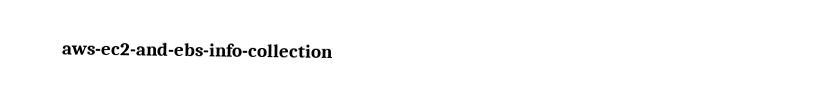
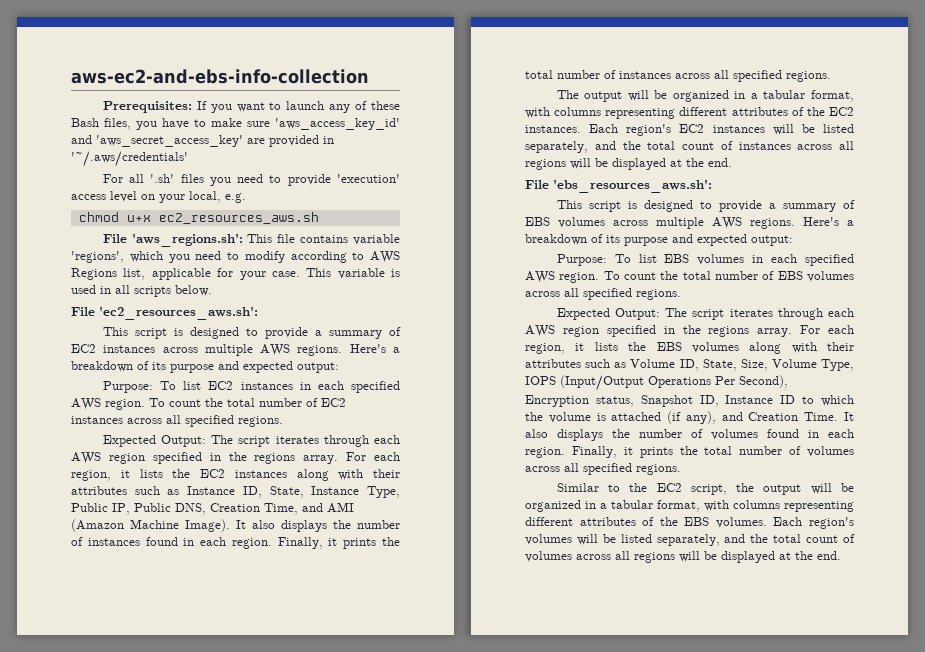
+ Prerequisites: If you want to launch any of these Bash files, you have to make sure 'aws_access_key_id' and 'aws_secret_access_key' are provided in '~/.aws/credentials'
+ For all '.sh' files you need to provide 'execution' access level on your local, e.g.
+ chmod u+x ec2_resources_aws.sh
+ File 'aws_regions.sh': This file contains variable 'regions', which you need to modify according to AWS Regions list, applicable for your case. This variable is used in all scripts below.
+ File 'ec2_resources_aws.sh':
+ This script is designed to provide a summary of EC2 instances across multiple AWS regions. Here's a breakdown of its purpose and expected output:
+ Purpose: To list EC2 instances in each specified AWS region. To count the total number of EC2 instances across all specified regions.
+ Expected Output: The script iterates through each AWS region specified in the regions array. For each region, it lists the EC2 instances along with their attributes such as Instance ID, State, Instance Type, Public IP, Public DNS, Creation Time, and AMI (Amazon Machine Image). It also displays the number of instances found in each region. Finally, it prints the total number of instances across all specified regions.
+ The output will be organized in a tabular format, with columns representing different attributes of the EC2 instances. Each region's EC2 instances will be listed separately, and the total count of instances across all regions will be displayed at the end.
+ File 'ebs_resources_aws.sh':
+ This script is designed to provide a summary of EBS volumes across multiple AWS regions. Here's a breakdown of its purpose and expected output:
+ Purpose: To list EBS volumes in each specified AWS region. To count the total number of EBS volumes across all specified regions.
+ Expected Output: The script iterates through each AWS region specified in the regions array. For each region, it lists the EBS volumes along with their attributes such as Volume ID, State, Size, Volume Type, IOPS (Input/Output Operations Per Second), Encryption status, Snapshot ID, Instance ID to which the volume is attached (if any), and Creation Time. It also displays the number of volumes found in each region. Finally, it prints the total number of volumes across all specified regions.
+ Similar to the EC2 script, the output will be organized in a tabular format, with columns representing different attributes of the EBS volumes. Each region's volumes will be listed separately, and the total count of volumes across all regions will be displayed at the end.

